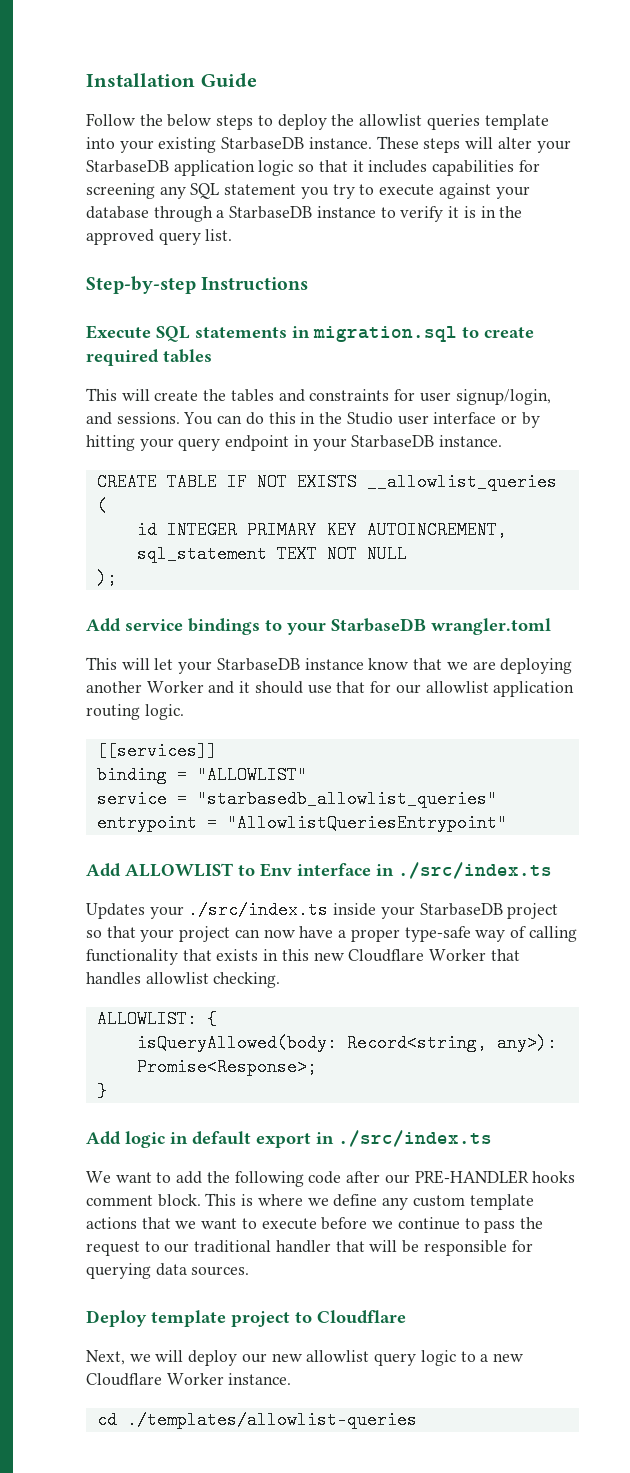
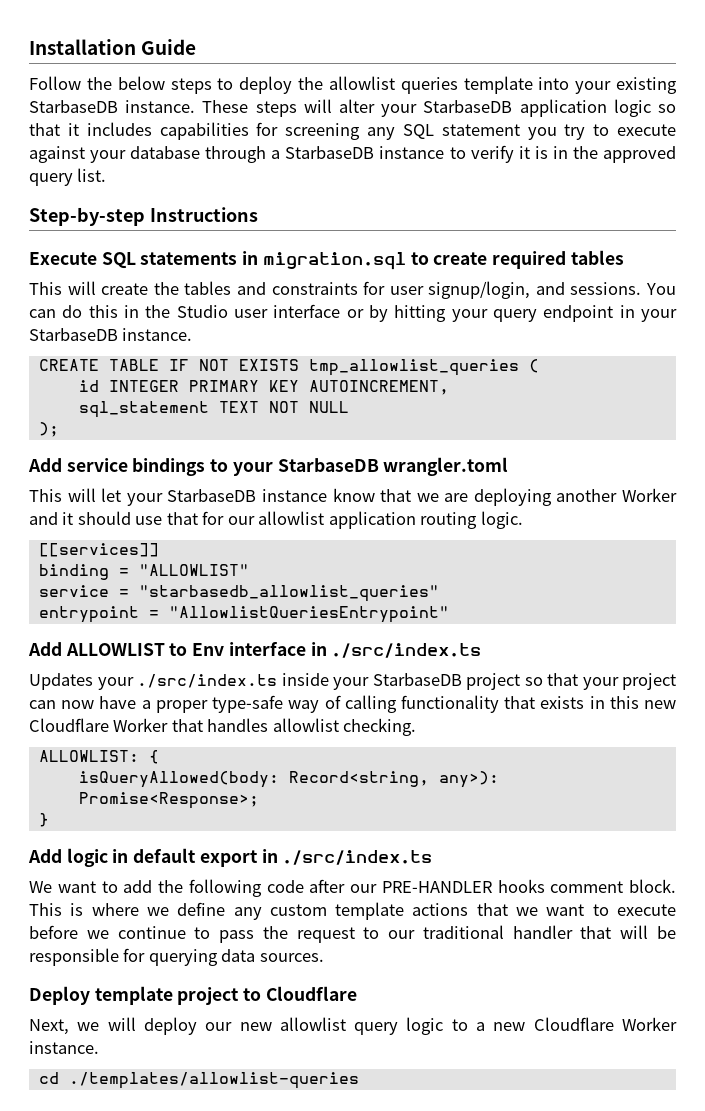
- CREATE TABLE IF NOT EXISTS __allowlist_queries (
+ CREATE TABLE IF NOT EXISTS tmp_allowlist_queries (

